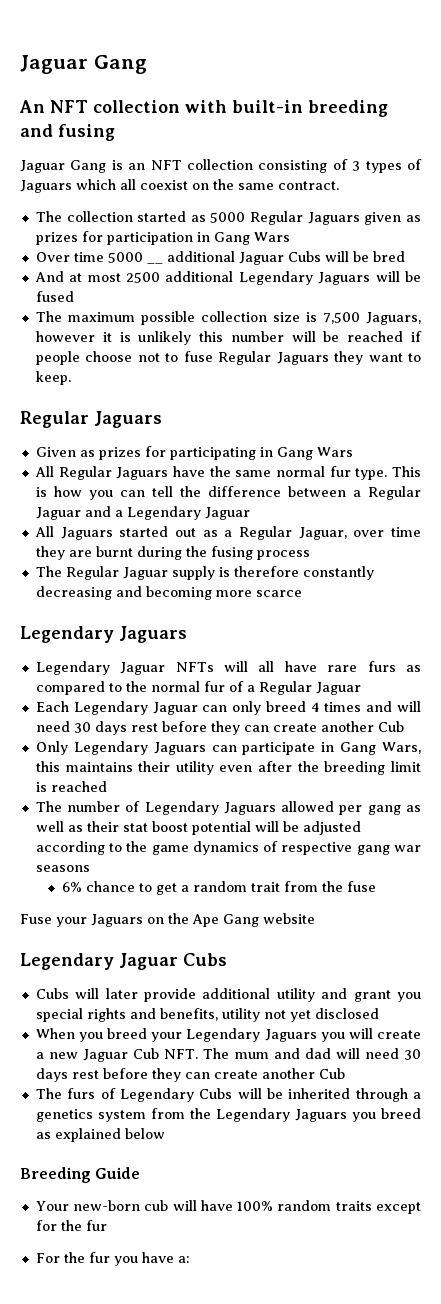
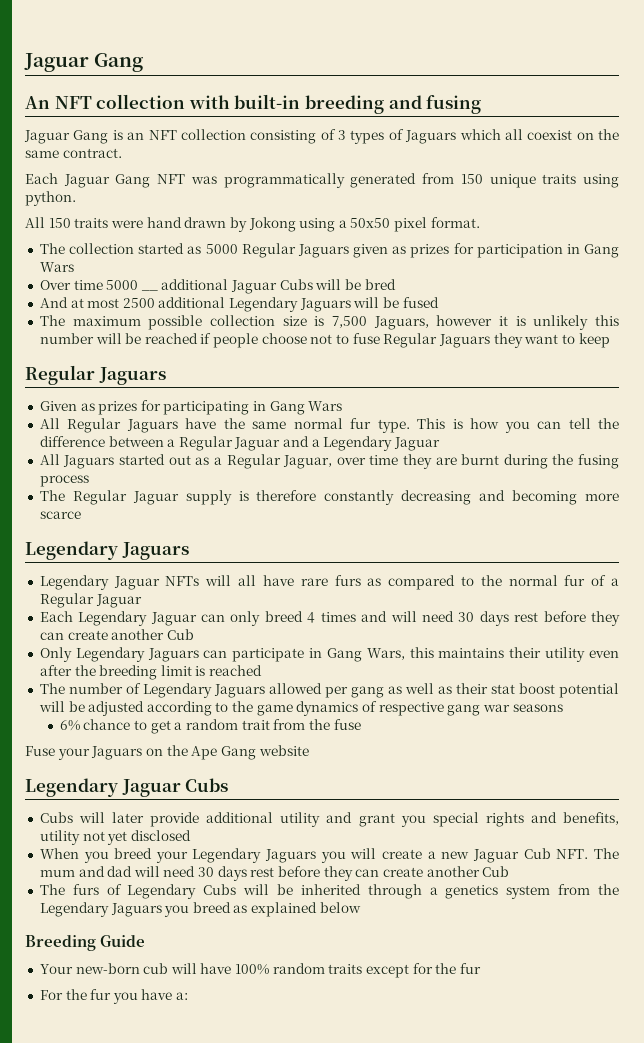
+ Each Jaguar Gang NFT was programmatically generated from 150 unique traits using python.
+ All 150 traits were hand drawn by Jokong using a 50x50 pixel format.
- The maximum possible collection size is 7,500 Jaguars, however it is unlikely this number will be reached if people choose not to fuse Regular Jaguars they want to keep.
+ The maximum possible collection size is 7,500 Jaguars, however it is unlikely this number will be reached if people choose not to fuse Regular Jaguars they want to keep

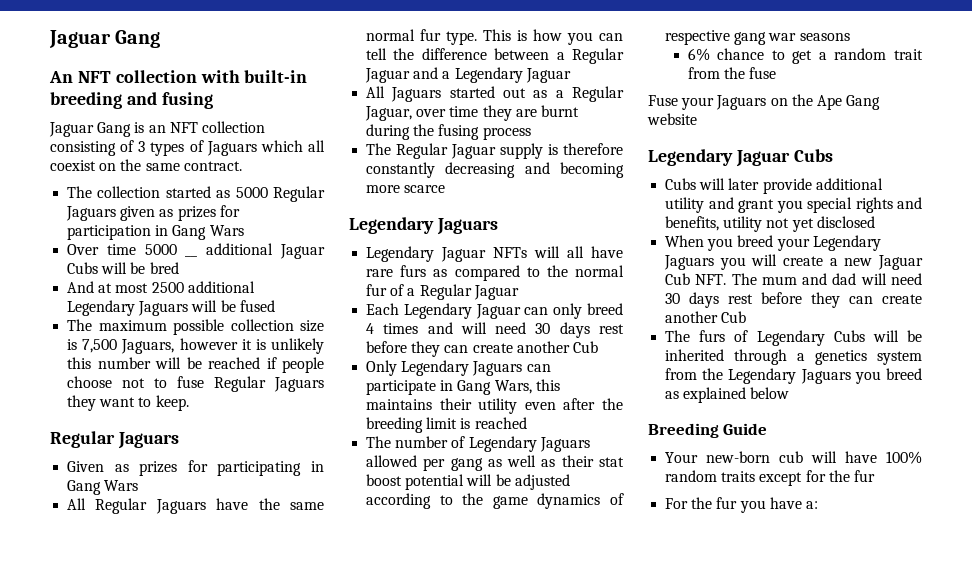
- Each Jaguar Gang NFT was programmatically generated from 150 unique traits using python.
- All 150 traits were hand drawn by Jokong using a 50x50 pixel format.
- The maximum possible collection size is 7,500 Jaguars, however it is unlikely this number will be reached if people choose not to fuse Regular Jaguars they want to keep
+ The maximum possible collection size is 7,500 Jaguars, however it is unlikely this number will be reached if people choose not to fuse Regular Jaguars they want to keep.

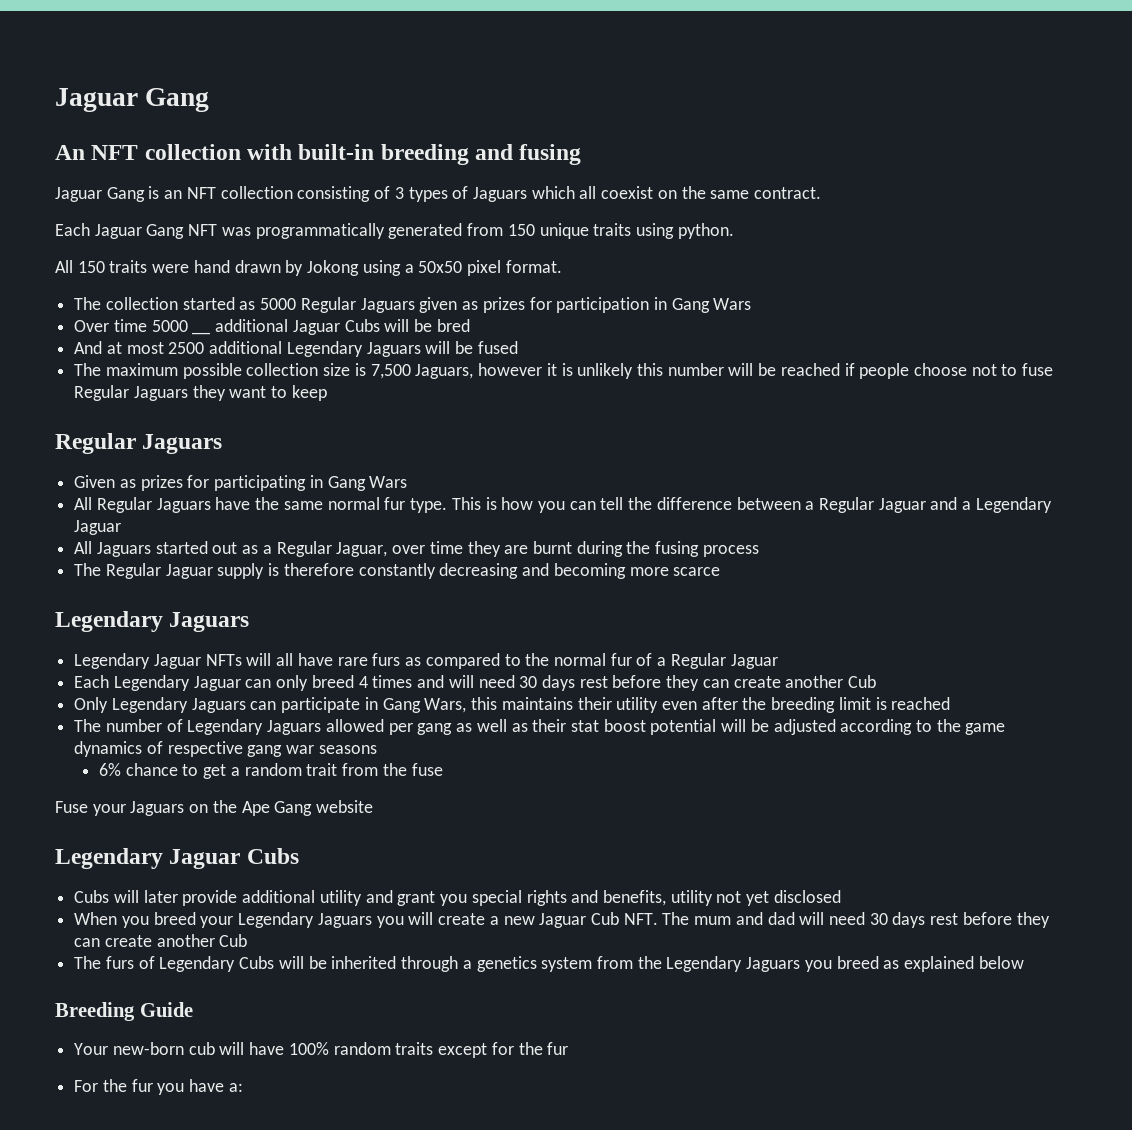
+ Each Jaguar Gang NFT was programmatically generated from 150 unique traits using python.
+ All 150 traits were hand drawn by Jokong using a 50x50 pixel format.
- The maximum possible collection size is 7,500 Jaguars, however it is unlikely this number will be reached if people choose not to fuse Regular Jaguars they want to keep.
+ The maximum possible collection size is 7,500 Jaguars, however it is unlikely this number will be reached if people choose not to fuse Regular Jaguars they want to keep

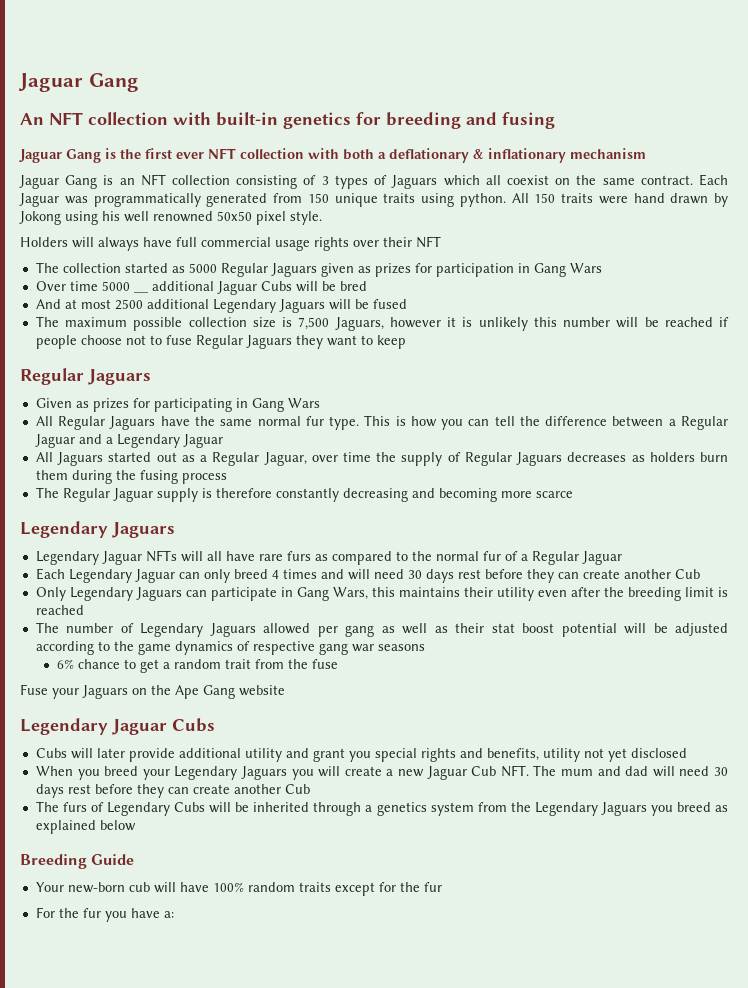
- An NFT collection with built-in breeding and fusing
+ An NFT collection with built-in genetics for breeding and fusing
+ Jaguar Gang is the first ever NFT collection with both a deflationary & inflationary mechanism
- Jaguar Gang is an NFT collection consisting of 3 types of Jaguars which all coexist on the same contract.
- Each Jaguar Gang NFT was programmatically generated from 150 unique traits using python.
- All 150 traits were hand drawn by Jokong using a 50x50 pixel format.
+ Jaguar Gang is an NFT collection consisting of 3 types of Jaguars which all coexist on the same contract. Each Jaguar was programmatically generated from 150 unique traits using python. All 150 traits were hand drawn by Jokong using his well renowned 50x50 pixel style.
+ Holders will always have full commercial usage rights over their NFT
- All Jaguars started out as a Regular Jaguar, over time they are burnt during the fusing process
+ All Jaguars started out as a Regular Jaguar, over time the supply of Regular Jaguars decreases as holders burn them during the fusing process

